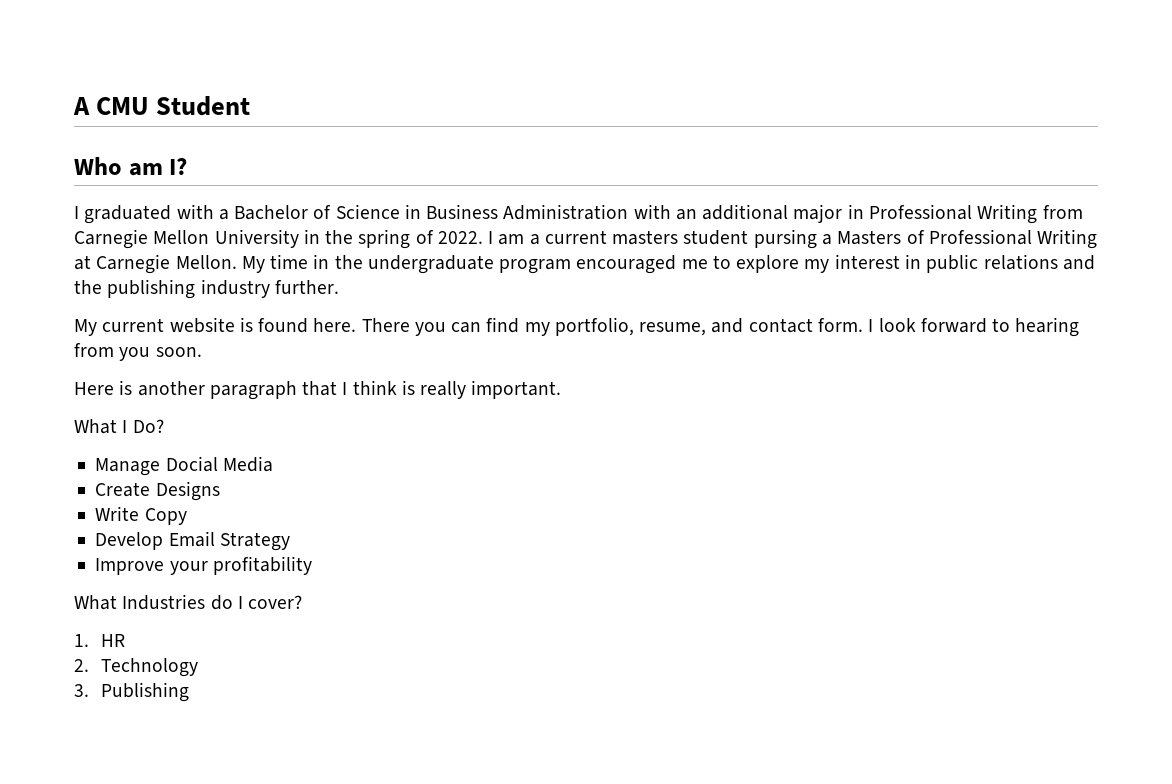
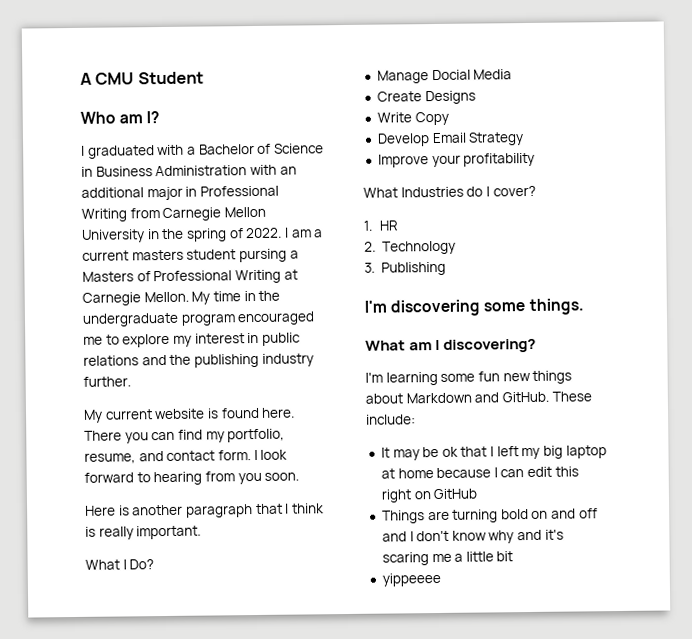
+ I'm discovering some things.
+ What am I discovering?
+ I'm learning some fun new things about Markdown and GitHub. These include:
+ It may be ok that I left my big laptop at home because I can edit this right on GitHub
+ Things are turning bold on and off and I don't know why and it's scaring me a little bit
+ yippeeee

